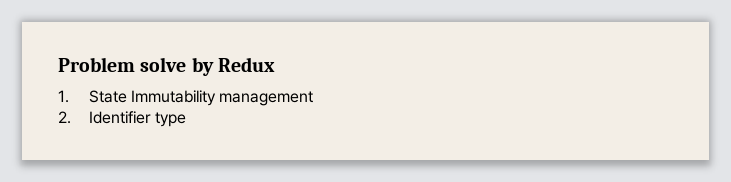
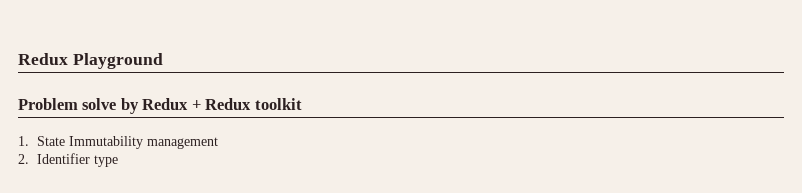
+ Redux Playground
- Problem solve by Redux
+ Problem solve by Redux + Redux toolkit

